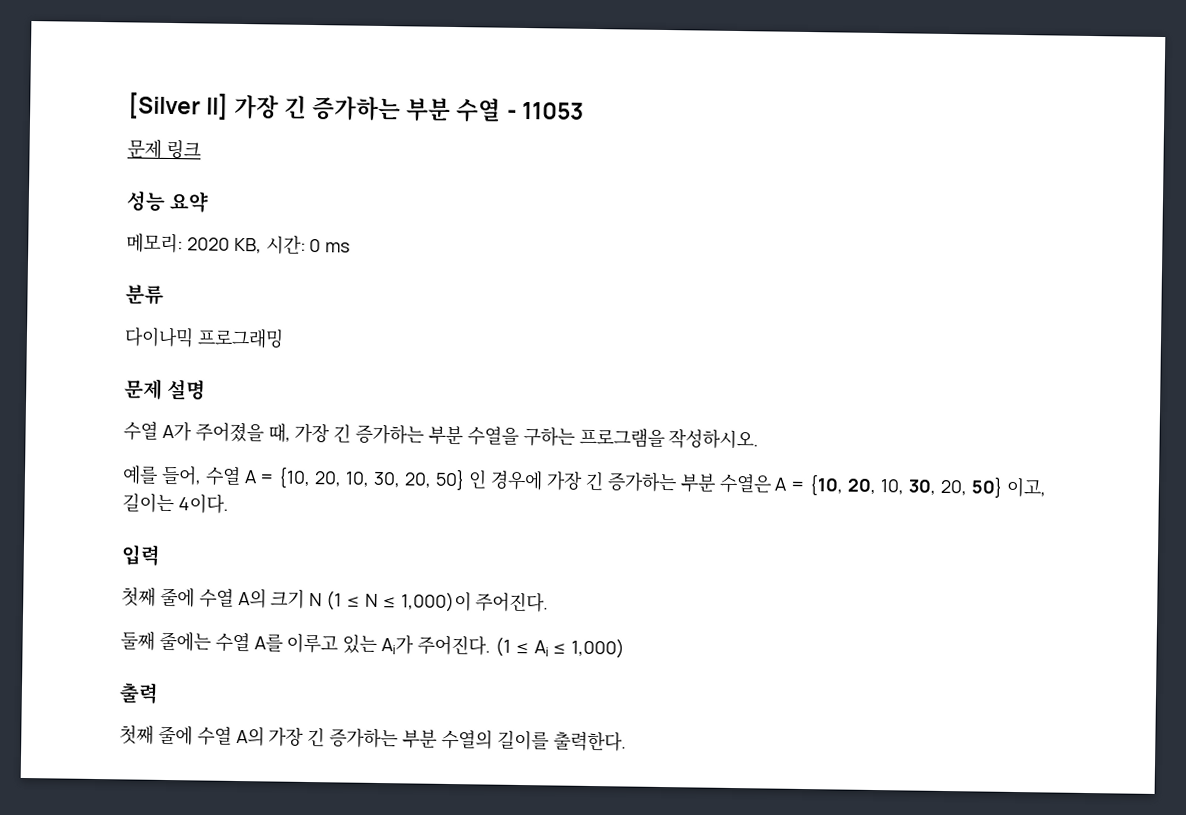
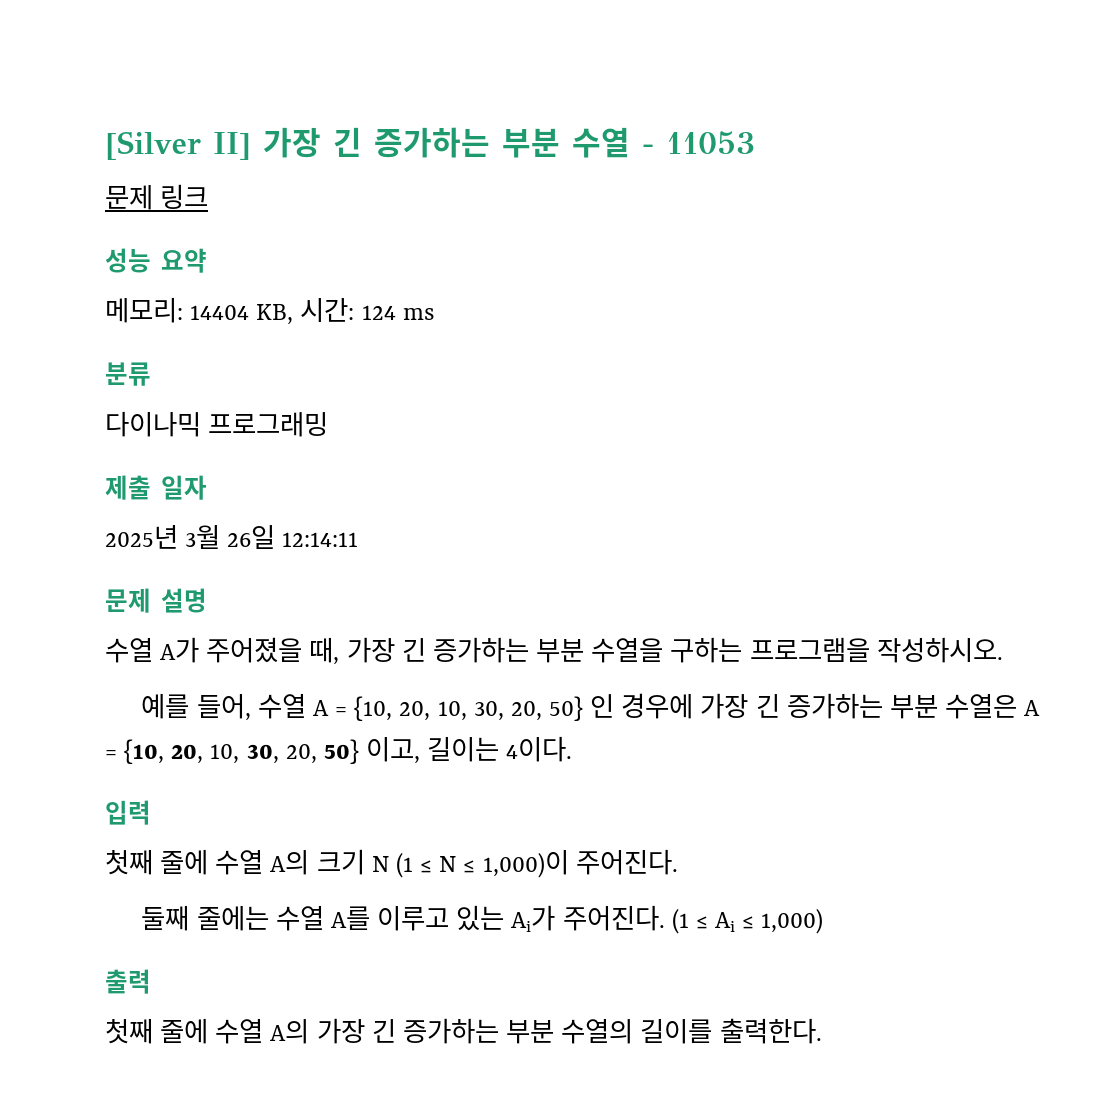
- 메모리: 2020 KB, 시간: 0 ms
+ 메모리: 14404 KB, 시간: 124 ms
+ 제출 일자
+ 2025년 3월 26일 12:14:11

